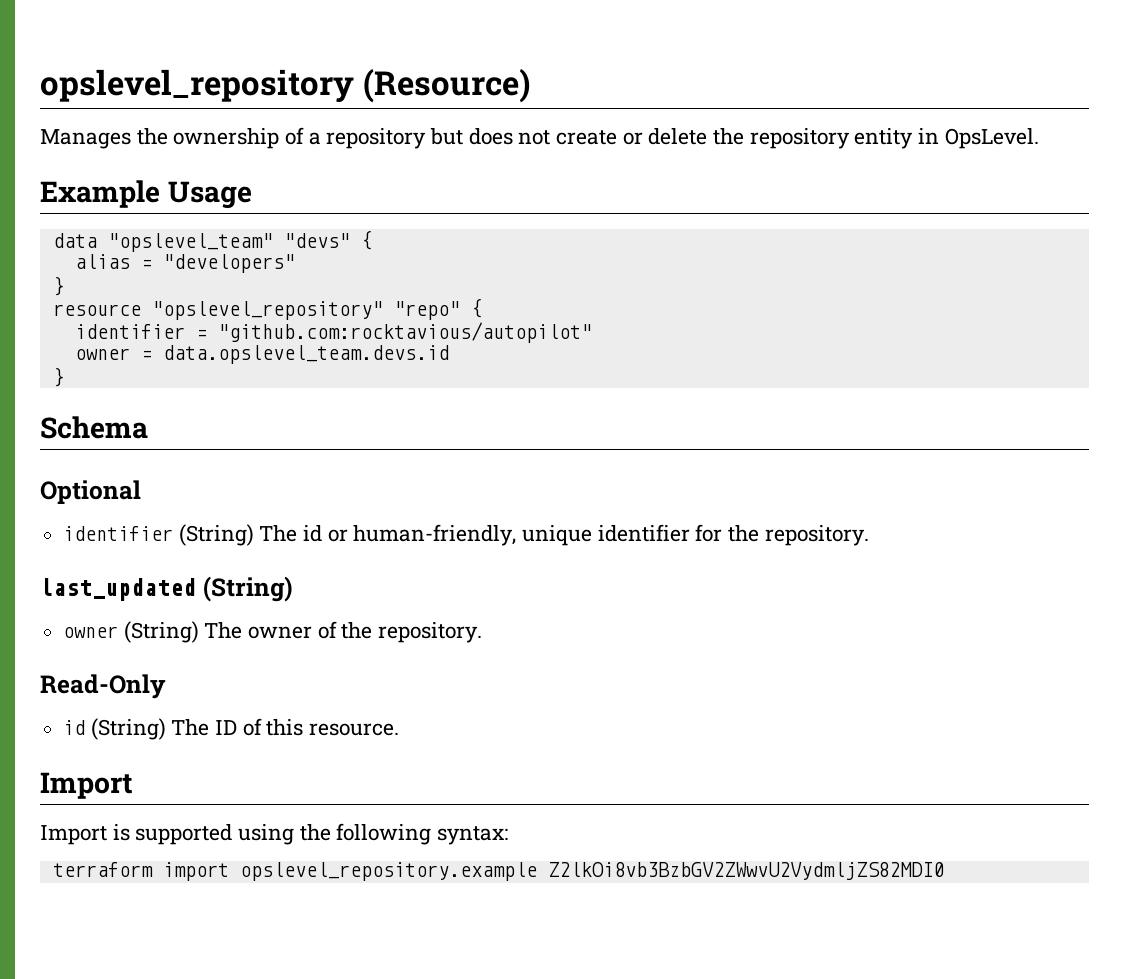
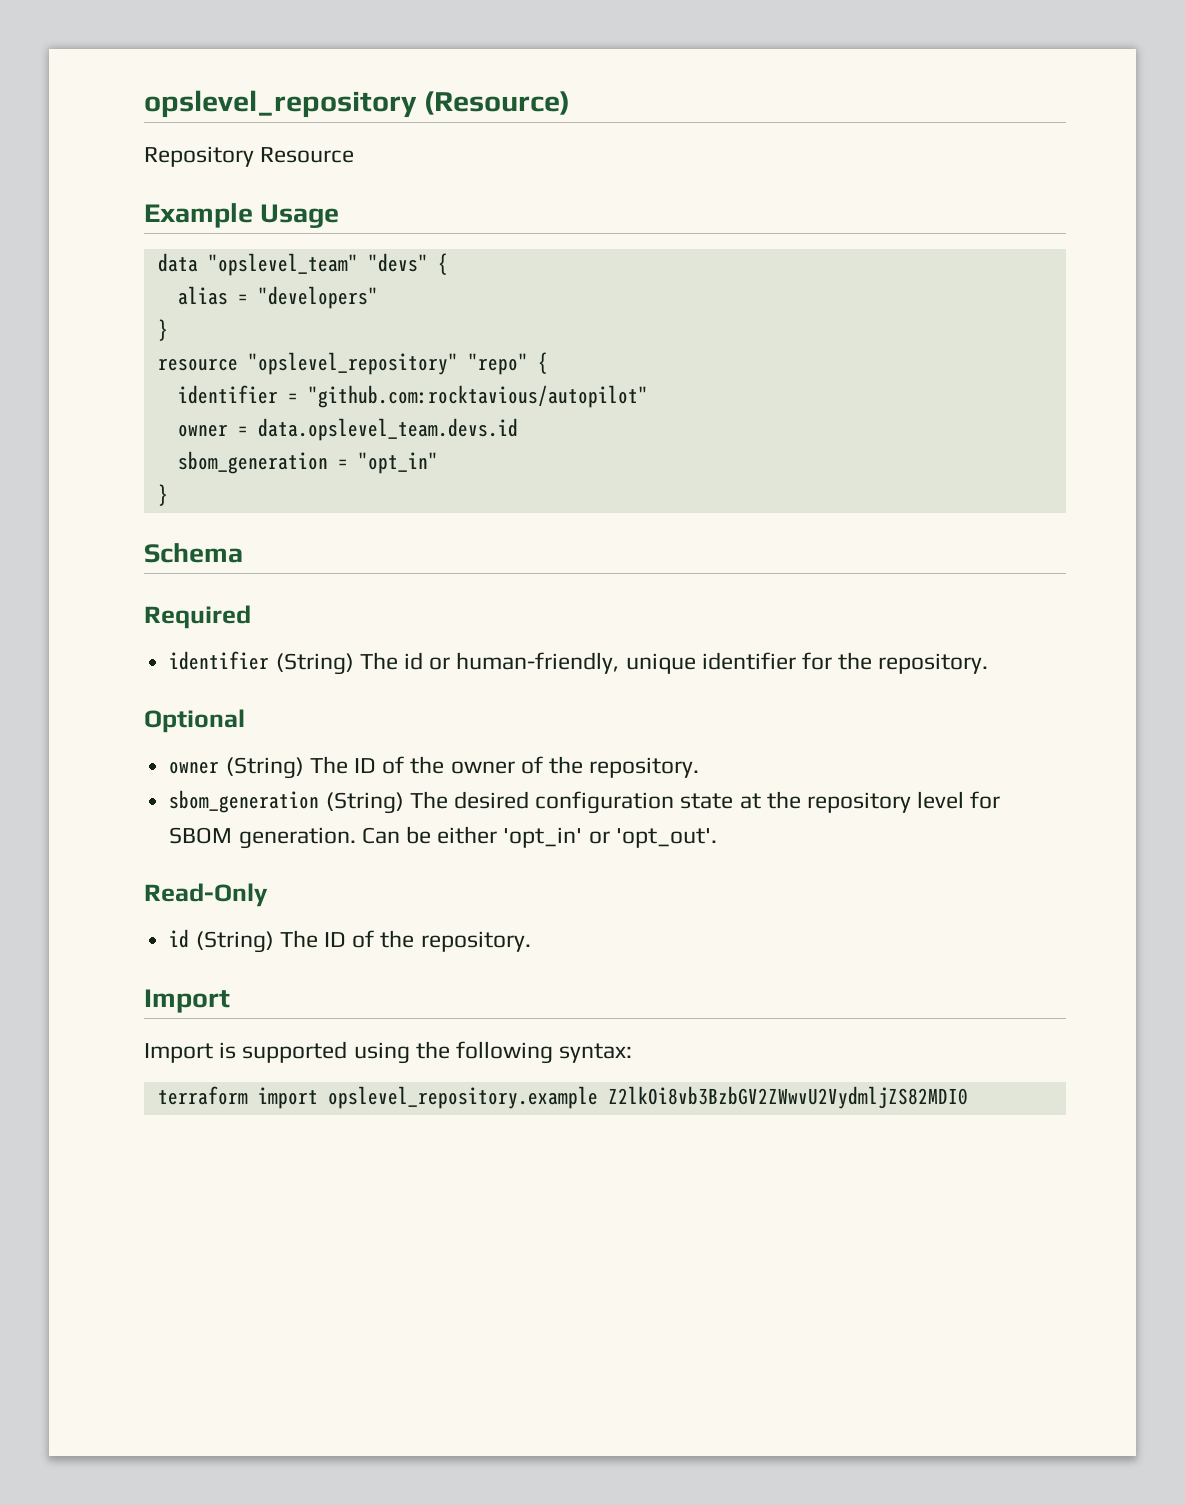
- Manages the ownership of a repository but does not create or delete the repository entity in OpsLevel.
+ Repository Resource
+ sbom_generation = "opt_in"
- Optional
+ Required
- last_updated (String)
+ Optional
- owner (String) The owner of the repository.
+ owner (String) The ID of the owner of the repository.
+ sbom_generation (String) The desired configuration state at the repository level for SBOM generation. Can be either 'opt_in' or 'opt_out'.
- id (String) The ID of this resource.
+ id (String) The ID of the repository.

